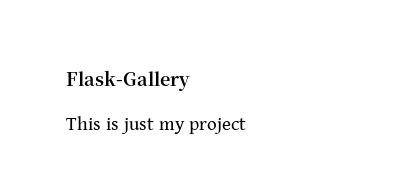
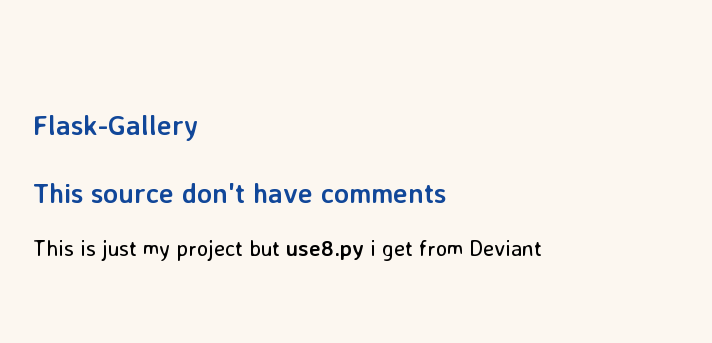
+ This source don't have comments
- This is just my project
+ This is just my project but use8.py i get from Deviant

